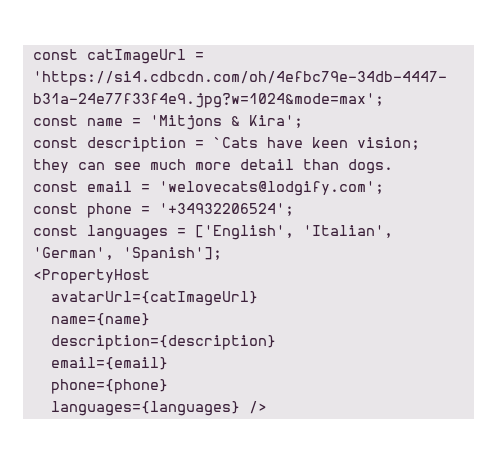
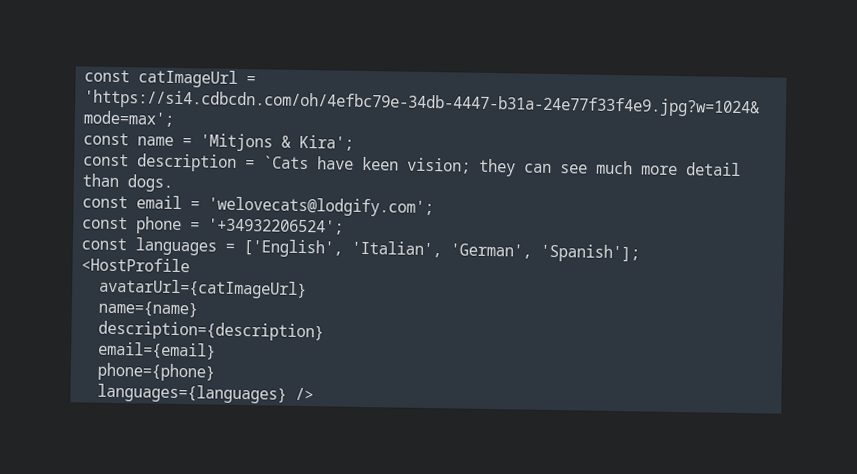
- <PropertyHost
+ <HostProfile

